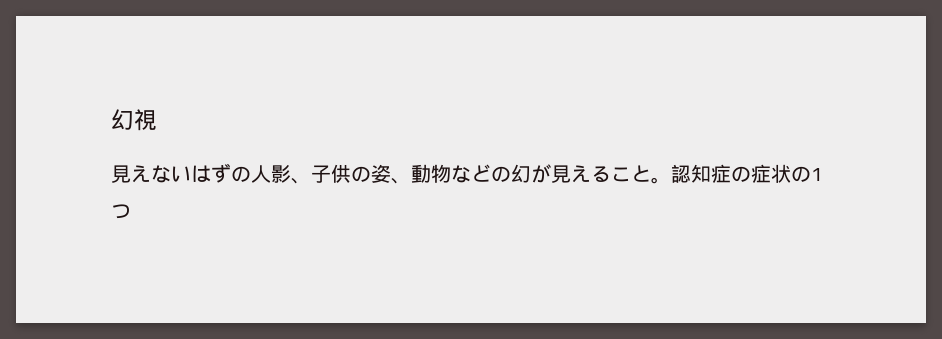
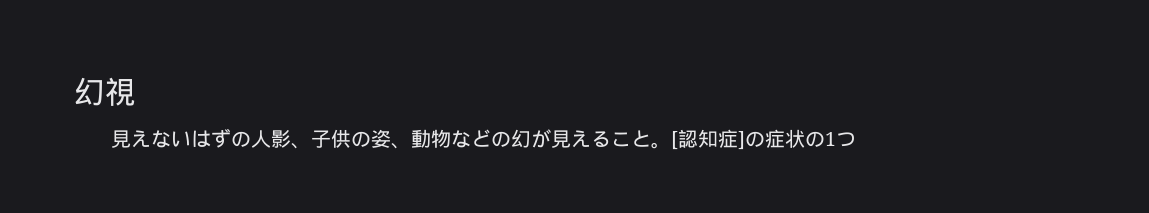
- 認知症の症状の1つ
+ [認知症]の症状の1つ

